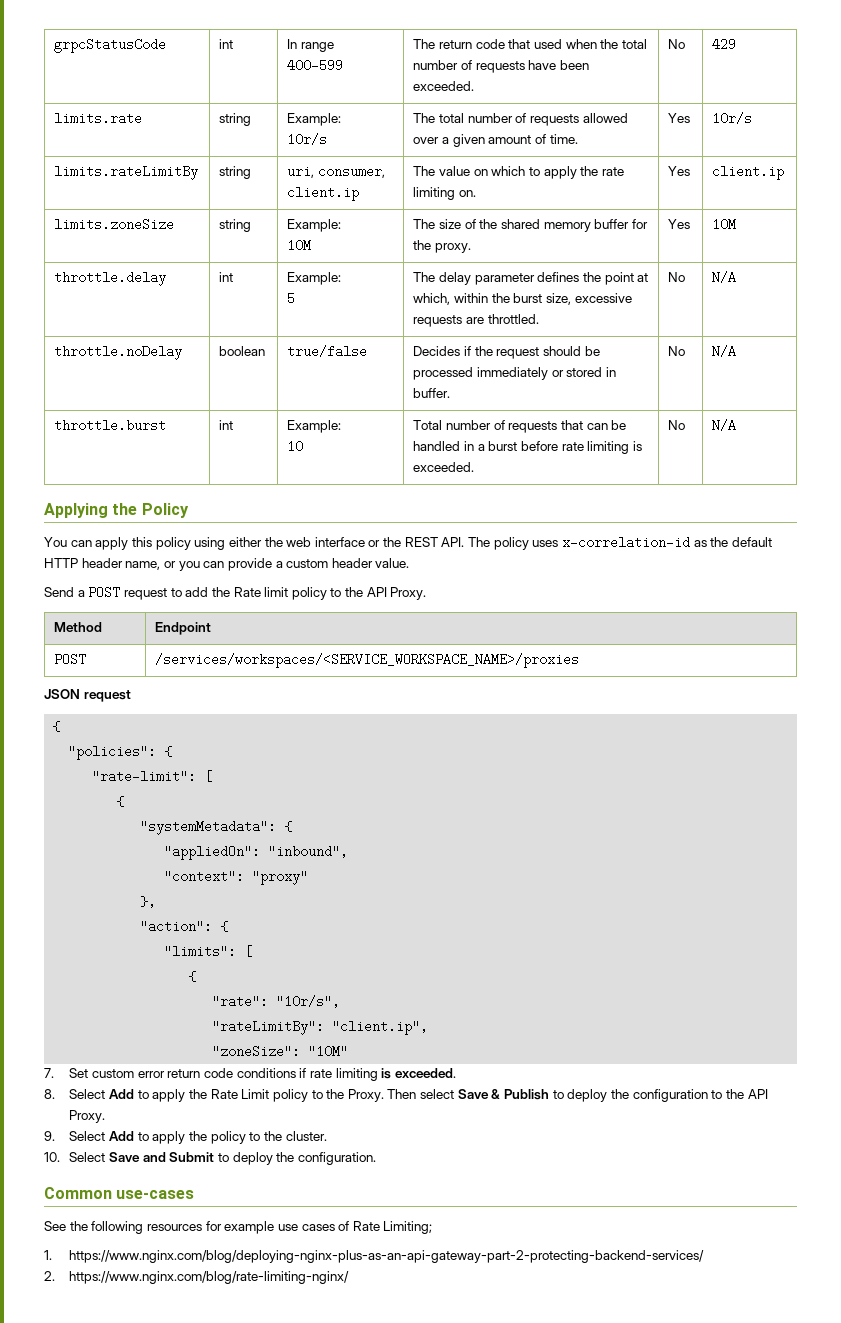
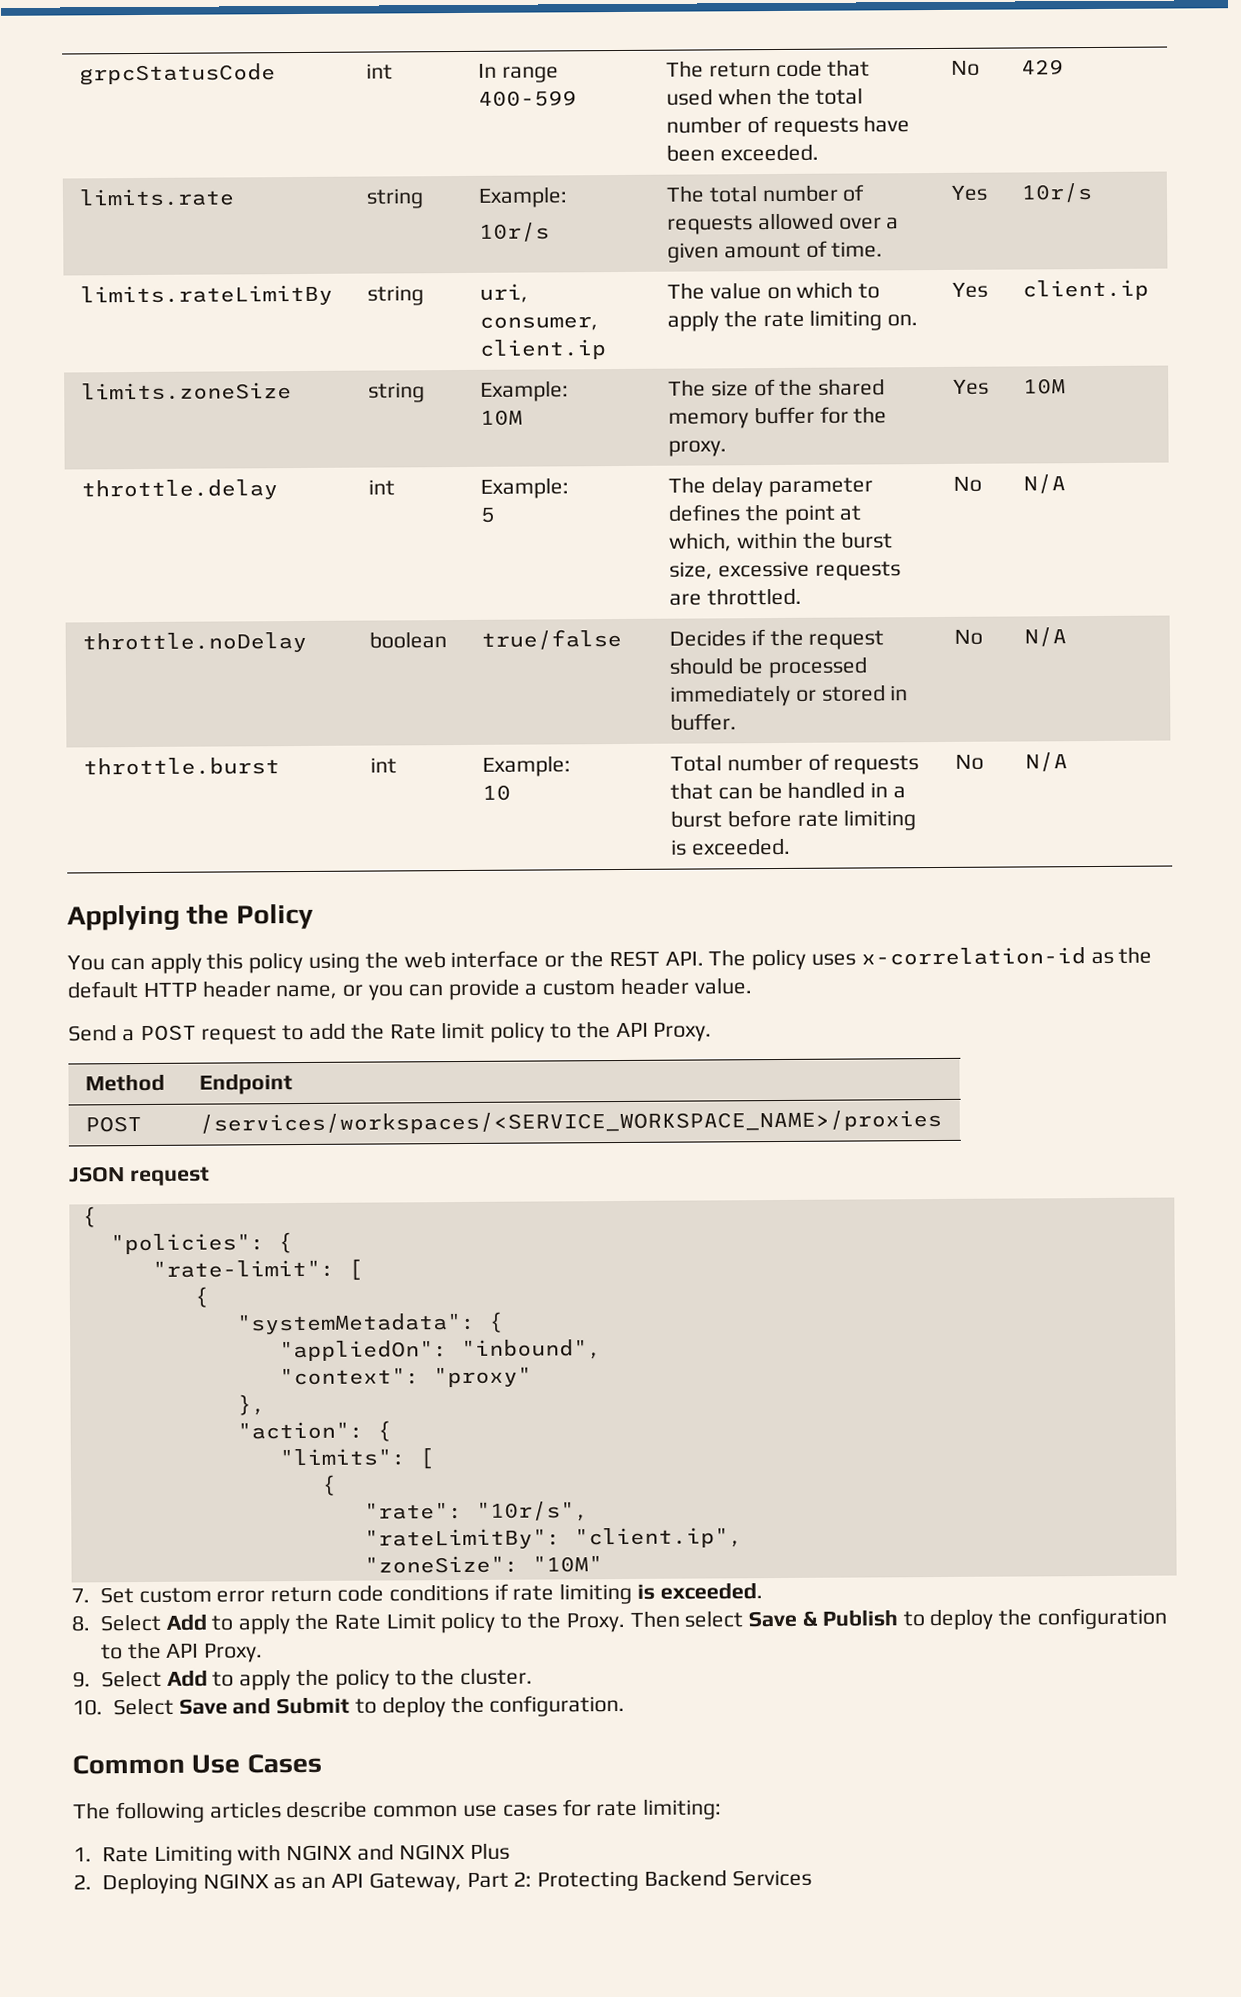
- You can apply this policy using either the web interface or the REST API. The policy uses x-correlation-id as the default HTTP header name, or you can provide a custom header value.
+ You can apply this policy using the web interface or the REST API. The policy uses x-correlation-id as the default HTTP header name, or you can provide a custom header value.
- Common use-cases
- See the following resources for example use cases of Rate Limiting;
- 1. https://www.nginx.com/blog/deploying-nginx-plus-as-an-api-gateway-part-2-protecting-backend-services/
- 2. https://www.nginx.com/blog/rate-limiting-nginx/
+ Common Use Cases
+ The following articles describe common use cases for rate limiting:
+ 1. Rate Limiting with NGINX and NGINX Plus
+ 2. Deploying NGINX as an API Gateway, Part 2: Protecting Backend Services

